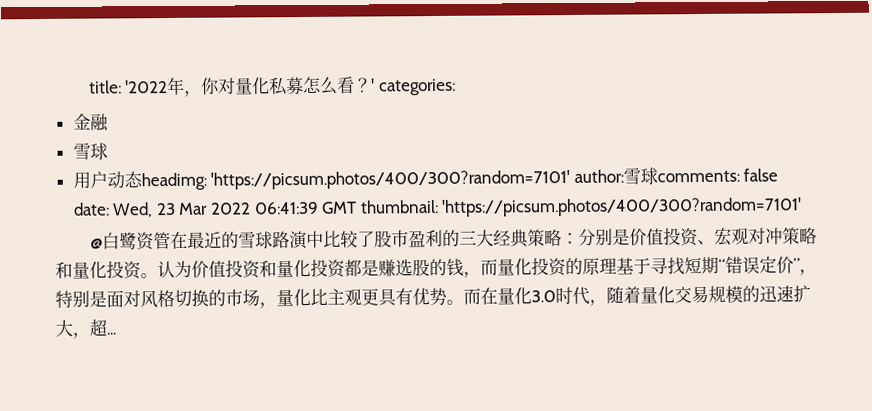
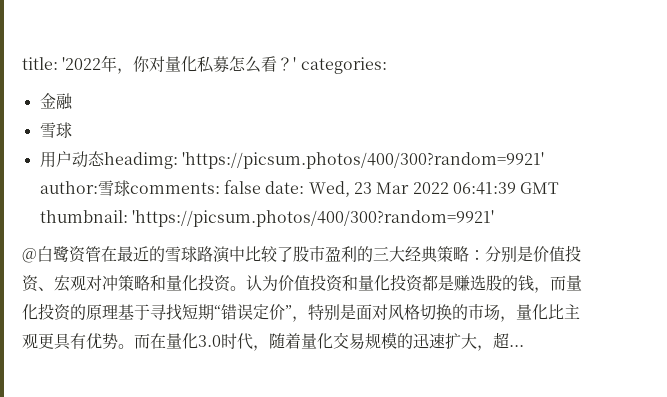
- 用户动态headimg: 'https://picsum.photos/400/300?random=7101' author:雪球comments: false date: Wed, 23 Mar 2022 06:41:39 GMT thumbnail: 'https://picsum.photos/400/300?random=7101'
+ 用户动态headimg: 'https://picsum.photos/400/300?random=9921' author:雪球comments: false date: Wed, 23 Mar 2022 06:41:39 GMT thumbnail: 'https://picsum.photos/400/300?random=9921'

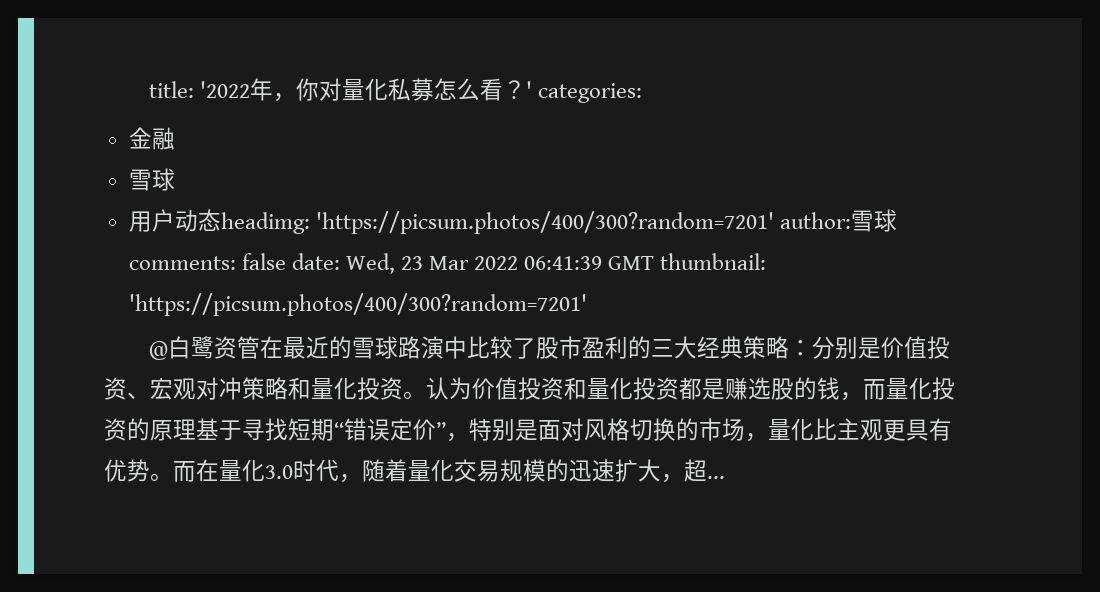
- 用户动态headimg: 'https://picsum.photos/400/300?random=9921' author:雪球comments: false date: Wed, 23 Mar 2022 06:41:39 GMT thumbnail: 'https://picsum.photos/400/300?random=9921'
+ 用户动态headimg: 'https://picsum.photos/400/300?random=7201' author:雪球comments: false date: Wed, 23 Mar 2022 06:41:39 GMT thumbnail: 'https://picsum.photos/400/300?random=7201'

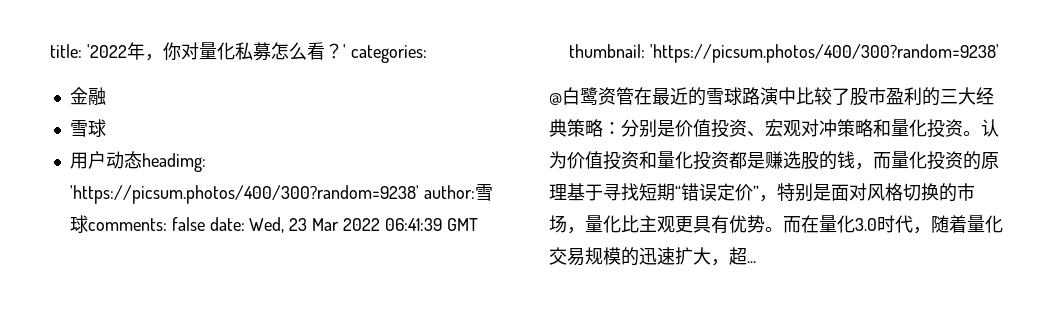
- 用户动态headimg: 'https://picsum.photos/400/300?random=7201' author:雪球comments: false date: Wed, 23 Mar 2022 06:41:39 GMT thumbnail: 'https://picsum.photos/400/300?random=7201'
+ 用户动态headimg: 'https://picsum.photos/400/300?random=9238' author:雪球comments: false date: Wed, 23 Mar 2022 06:41:39 GMT thumbnail: 'https://picsum.photos/400/300?random=9238'

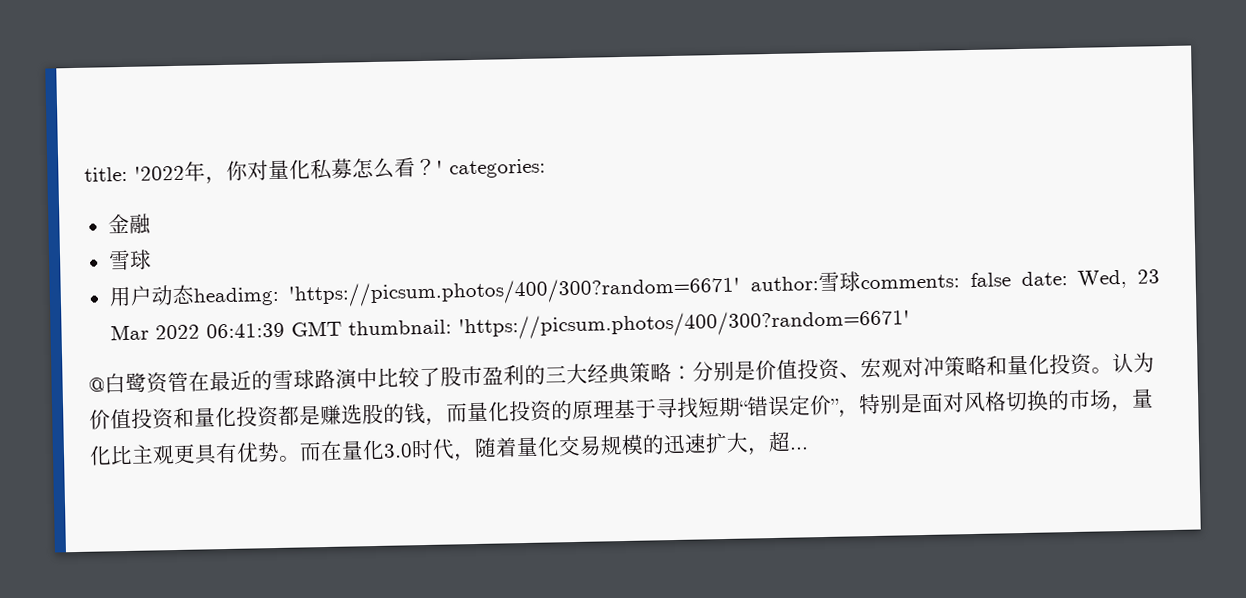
- 用户动态headimg: 'https://picsum.photos/400/300?random=9238' author:雪球comments: false date: Wed, 23 Mar 2022 06:41:39 GMT thumbnail: 'https://picsum.photos/400/300?random=9238'
+ 用户动态headimg: 'https://picsum.photos/400/300?random=6671' author:雪球comments: false date: Wed, 23 Mar 2022 06:41:39 GMT thumbnail: 'https://picsum.photos/400/300?random=6671'

